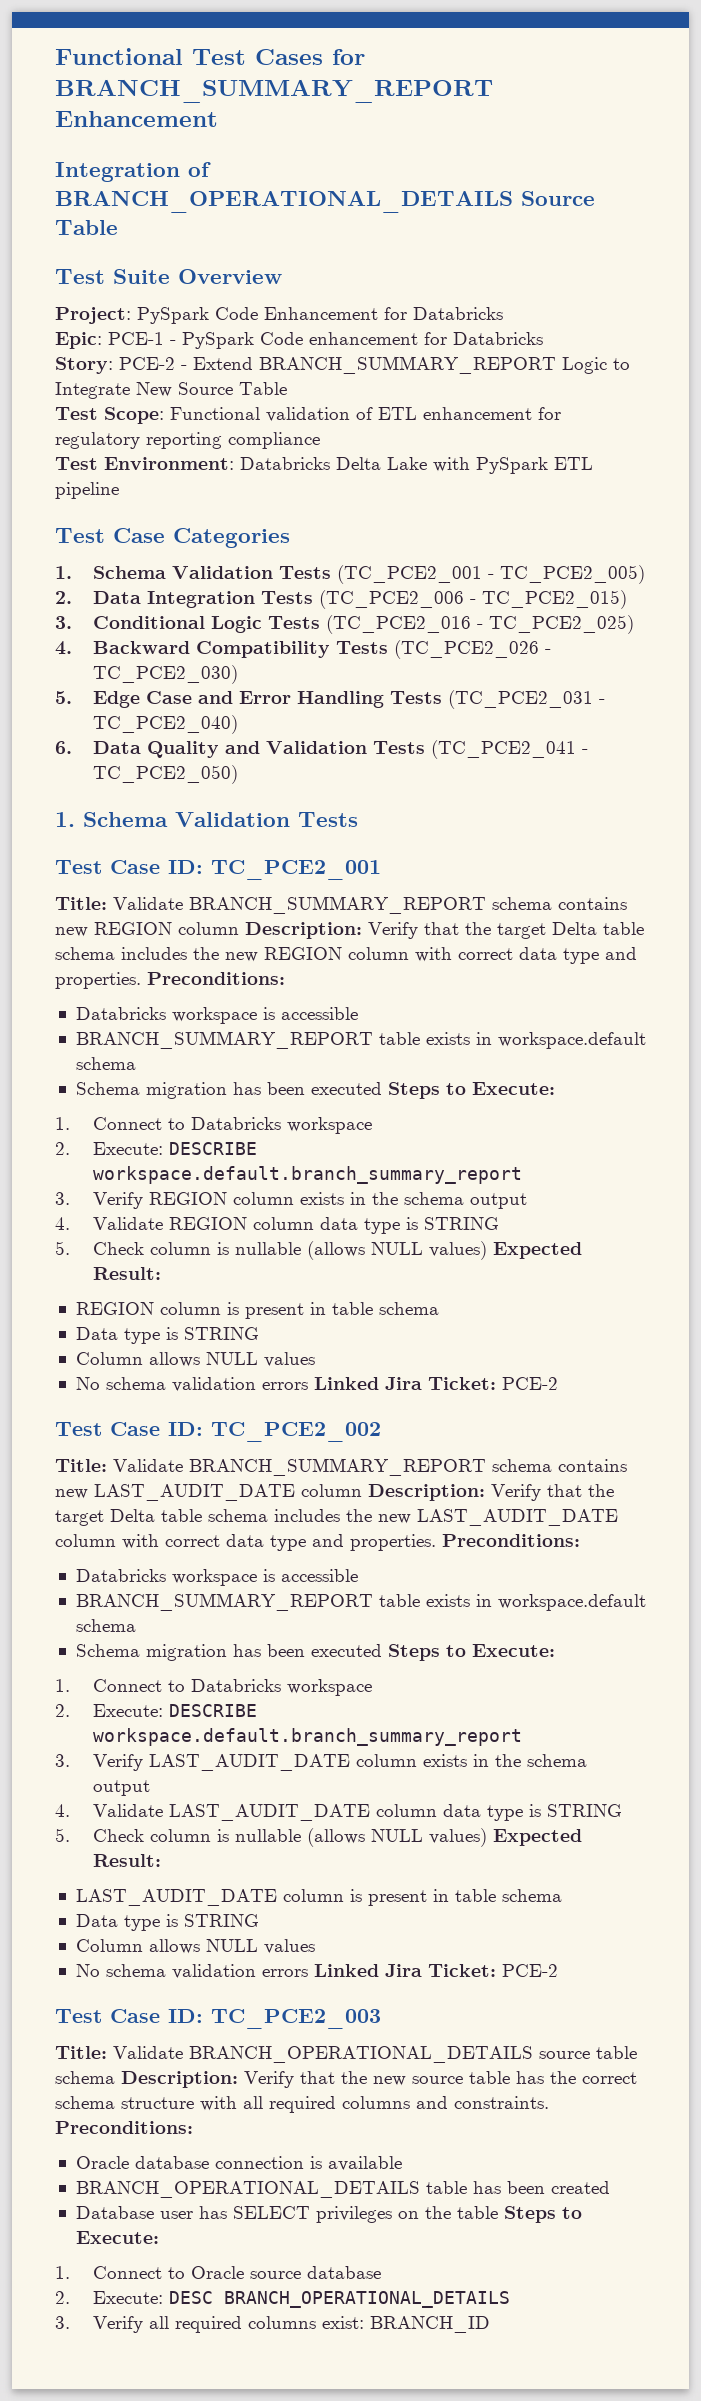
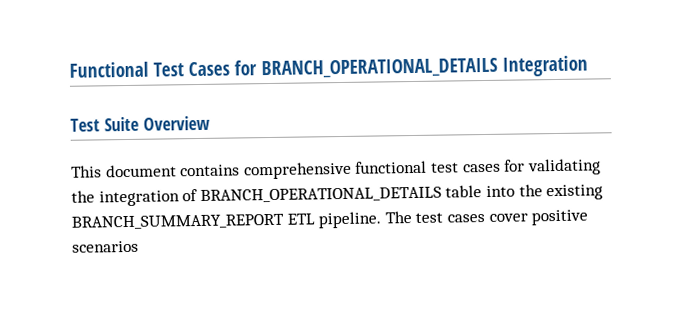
- Functional Test Cases for BRANCH_SUMMARY_REPORT Enhancement
- Integration of BRANCH_OPERATIONAL_DETAILS Source Table
+ Functional Test Cases for BRANCH_OPERATIONAL_DETAILS Integration
- Project: PySpark Code Enhancement for Databricks
- Epic: PCE-1 - PySpark Code enhancement for Databricks
- Story: PCE-2 - Extend BRANCH_SUMMARY_REPORT Logic to Integrate New Source Table
- Test Scope: Functional validation of ETL enhancement for regulatory reporting compliance
- Test Environment: Databricks Delta Lake with PySpark ETL pipeline
- Test Case Categories
- 1. Schema Validation Tests (TC_PCE2_001 - TC_PCE2_005)
- 2. Data Integration Tests (TC_PCE2_006 - TC_PCE2_015)
- 3. Conditional Logic Tests (TC_PCE2_016 - TC_PCE2_025)
- 4. Backward Compatibility Tests (TC_PCE2_026 - TC_PCE2_030)
- 5. Edge Case and Error Handling Tests (TC_PCE2_031 - TC_PCE2_040)
- 6. Data Quality and Validation Tests (TC_PCE2_041 - TC_PCE2_050)
- 1. Schema Validation Tests
- Test Case ID: TC_PCE2_001
- Title: Validate BRANCH_SUMMARY_REPORT schema contains new REGION column Description: Verify that the target Delta table schema includes the new REGION column with correct data type and properties. Preconditions:
- Databricks workspace is accessible
- BRANCH_SUMMARY_REPORT table exists in workspace.default schema
- Schema migration has been executed Steps to Execute:
- 1. Connect to Databricks workspace
- 2. Execute: DESCRIBE workspace.default.branch_summary_report
- 3. Verify REGION column exists in the schema output
- 4. Validate REGION column data type is STRING
- 5. Check column is nullable (allows NULL values) Expected Result:
- REGION column is present in table schema
- Data type is STRING
- Column allows NULL values
- No schema validation errors Linked Jira Ticket: PCE-2
- Test Case ID: TC_PCE2_002
- Title: Validate BRANCH_SUMMARY_REPORT schema contains new LAST_AUDIT_DATE column Description: Verify that the target Delta table schema includes the new LAST_AUDIT_DATE column with correct data type and properties. Preconditions:
- Databricks workspace is accessible
- BRANCH_SUMMARY_REPORT table exists in workspace.default schema
- Schema migration has been executed Steps to Execute:
- 1. Connect to Databricks workspace
- 2. Execute: DESCRIBE workspace.default.branch_summary_report
- 3. Verify LAST_AUDIT_DATE column exists in the schema output
- 4. Validate LAST_AUDIT_DATE column data type is STRING
- 5. Check column is nullable (allows NULL values) Expected Result:
- LAST_AUDIT_DATE column is present in table schema
- Data type is STRING
- Column allows NULL values
- No schema validation errors Linked Jira Ticket: PCE-2
- Test Case ID: TC_PCE2_003
- Title: Validate BRANCH_OPERATIONAL_DETAILS source table schema Description: Verify that the new source table has the correct schema structure with all required columns and constraints. Preconditions:
- Oracle database connection is available
- BRANCH_OPERATIONAL_DETAILS table has been created
- Database user has SELECT privileges on the table Steps to Execute:
- 1. Connect to Oracle source database
- 2. Execute: DESC BRANCH_OPERATIONAL_DETAILS
- 3. Verify all required columns exist: BRANCH_ID
+ This document contains comprehensive functional test cases for validating the integration of BRANCH_OPERATIONAL_DETAILS table into the existing BRANCH_SUMMARY_REPORT ETL pipeline. The test cases cover positive scenarios

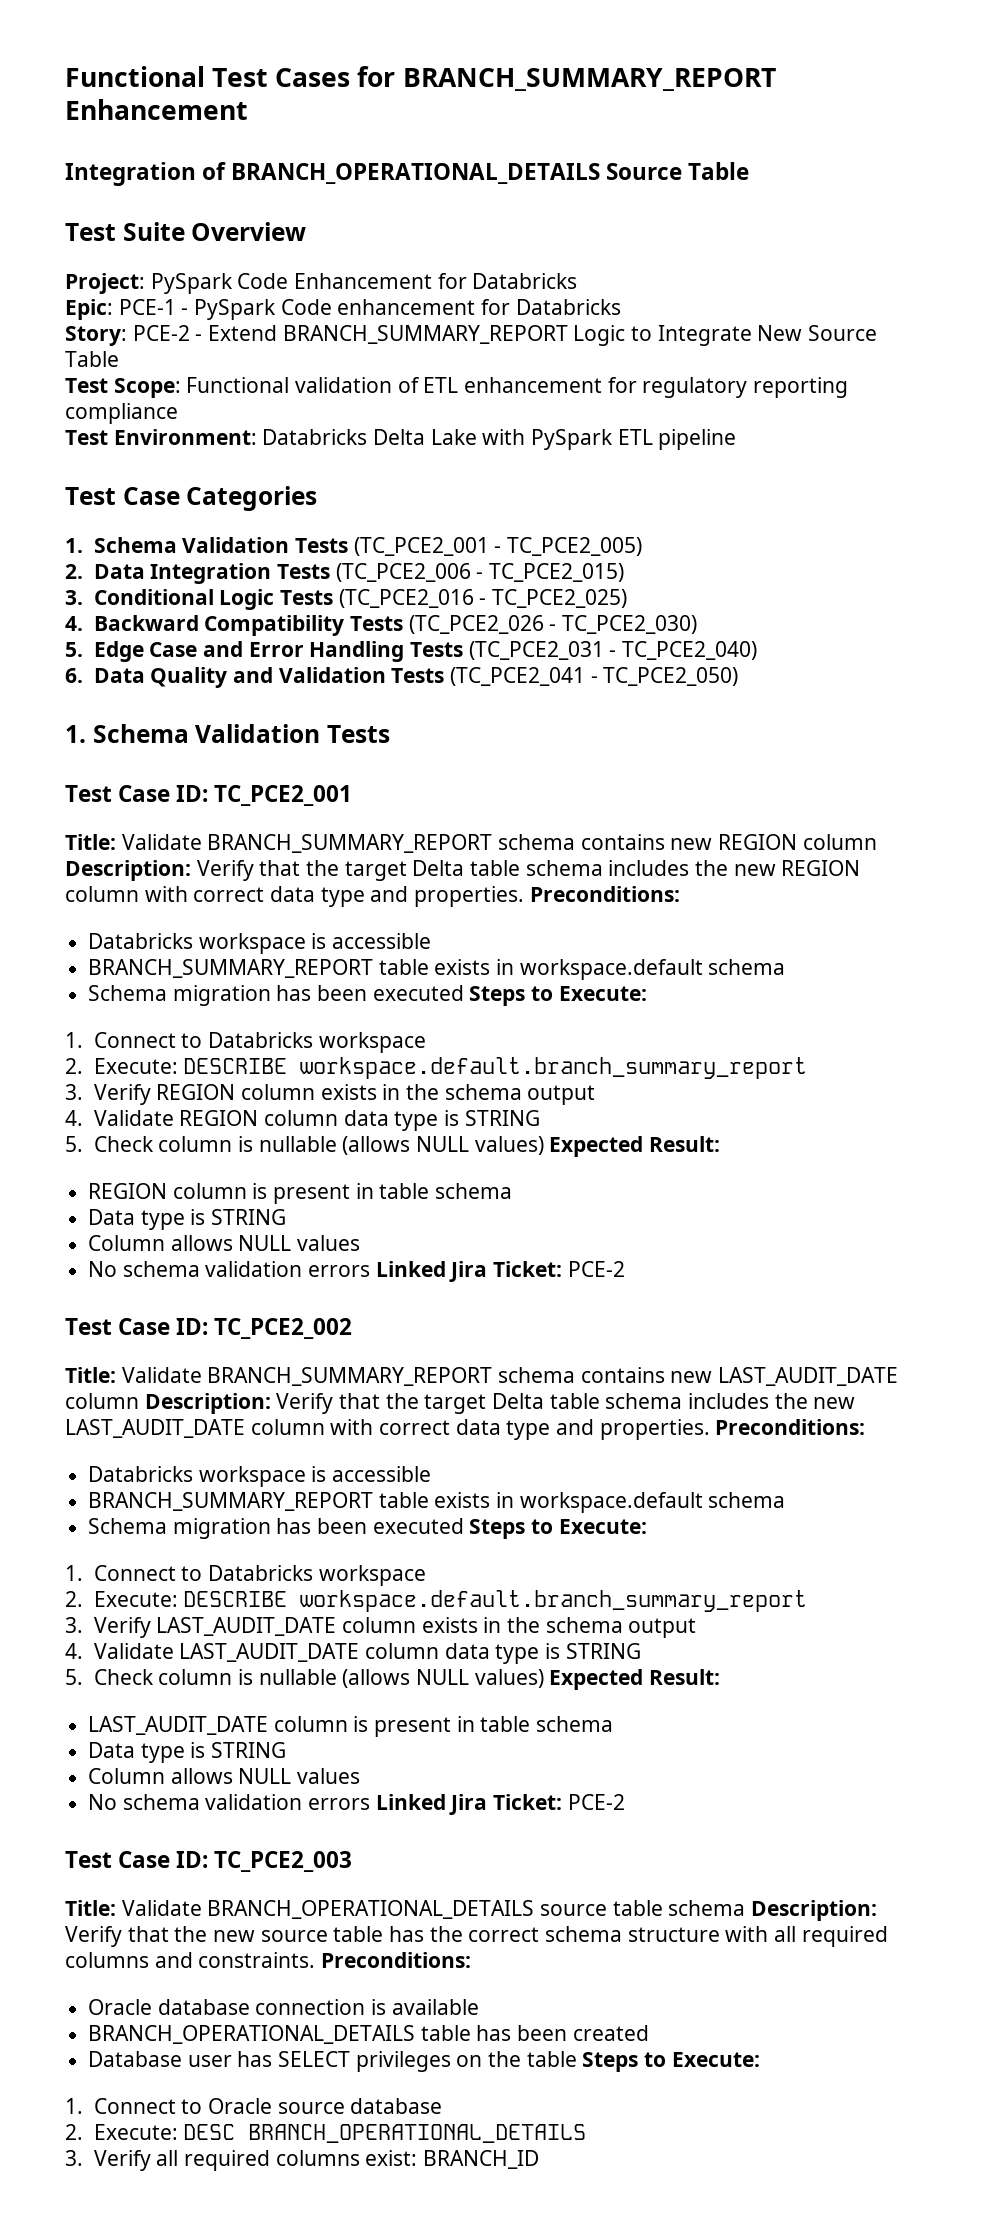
- Functional Test Cases for BRANCH_OPERATIONAL_DETAILS Integration
+ Functional Test Cases for BRANCH_SUMMARY_REPORT Enhancement
+ Integration of BRANCH_OPERATIONAL_DETAILS Source Table
  Test Suite Overview
- This document contains comprehensive functional test cases for validating the integration of BRANCH_OPERATIONAL_DETAILS table into the existing BRANCH_SUMMARY_REPORT ETL pipeline. The test cases cover positive scenarios
+ Project: PySpark Code Enhancement for Databricks
+ Epic: PCE-1 - PySpark Code enhancement for Databricks
+ Story: PCE-2 - Extend BRANCH_SUMMARY_REPORT Logic to Integrate New Source Table
+ Test Scope: Functional validation of ETL enhancement for regulatory reporting compliance
+ Test Environment: Databricks Delta Lake with PySpark ETL pipeline
+ Test Case Categories
+ 1. Schema Validation Tests (TC_PCE2_001 - TC_PCE2_005)
+ 2. Data Integration Tests (TC_PCE2_006 - TC_PCE2_015)
+ 3. Conditional Logic Tests (TC_PCE2_016 - TC_PCE2_025)
+ 4. Backward Compatibility Tests (TC_PCE2_026 - TC_PCE2_030)
+ 5. Edge Case and Error Handling Tests (TC_PCE2_031 - TC_PCE2_040)
+ 6. Data Quality and Validation Tests (TC_PCE2_041 - TC_PCE2_050)
+ 1. Schema Validation Tests
+ Test Case ID: TC_PCE2_001
+ Title: Validate BRANCH_SUMMARY_REPORT schema contains new REGION column Description: Verify that the target Delta table schema includes the new REGION column with correct data type and properties. Preconditions:
+ Databricks workspace is accessible
+ BRANCH_SUMMARY_REPORT table exists in workspace.default schema
+ Schema migration has been executed Steps to Execute:
+ 1. Connect to Databricks workspace
+ 2. Execute: DESCRIBE workspace.default.branch_summary_report
+ 3. Verify REGION column exists in the schema output
+ 4. Validate REGION column data type is STRING
+ 5. Check column is nullable (allows NULL values) Expected Result:
+ REGION column is present in table schema
+ Data type is STRING
+ Column allows NULL values
+ No schema validation errors Linked Jira Ticket: PCE-2
+ Test Case ID: TC_PCE2_002
+ Title: Validate BRANCH_SUMMARY_REPORT schema contains new LAST_AUDIT_DATE column Description: Verify that the target Delta table schema includes the new LAST_AUDIT_DATE column with correct data type and properties. Preconditions:
+ Databricks workspace is accessible
+ BRANCH_SUMMARY_REPORT table exists in workspace.default schema
+ Schema migration has been executed Steps to Execute:
+ 1. Connect to Databricks workspace
+ 2. Execute: DESCRIBE workspace.default.branch_summary_report
+ 3. Verify LAST_AUDIT_DATE column exists in the schema output
+ 4. Validate LAST_AUDIT_DATE column data type is STRING
+ 5. Check column is nullable (allows NULL values) Expected Result:
+ LAST_AUDIT_DATE column is present in table schema
+ Data type is STRING
+ Column allows NULL values
+ No schema validation errors Linked Jira Ticket: PCE-2
+ Test Case ID: TC_PCE2_003
+ Title: Validate BRANCH_OPERATIONAL_DETAILS source table schema Description: Verify that the new source table has the correct schema structure with all required columns and constraints. Preconditions:
+ Oracle database connection is available
+ BRANCH_OPERATIONAL_DETAILS table has been created
+ Database user has SELECT privileges on the table Steps to Execute:
+ 1. Connect to Oracle source database
+ 2. Execute: DESC BRANCH_OPERATIONAL_DETAILS
+ 3. Verify all required columns exist: BRANCH_ID

